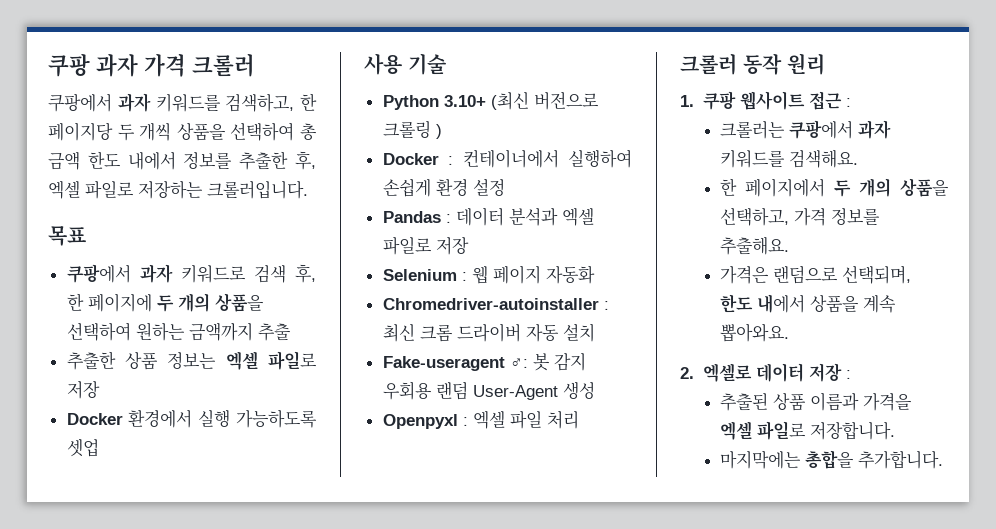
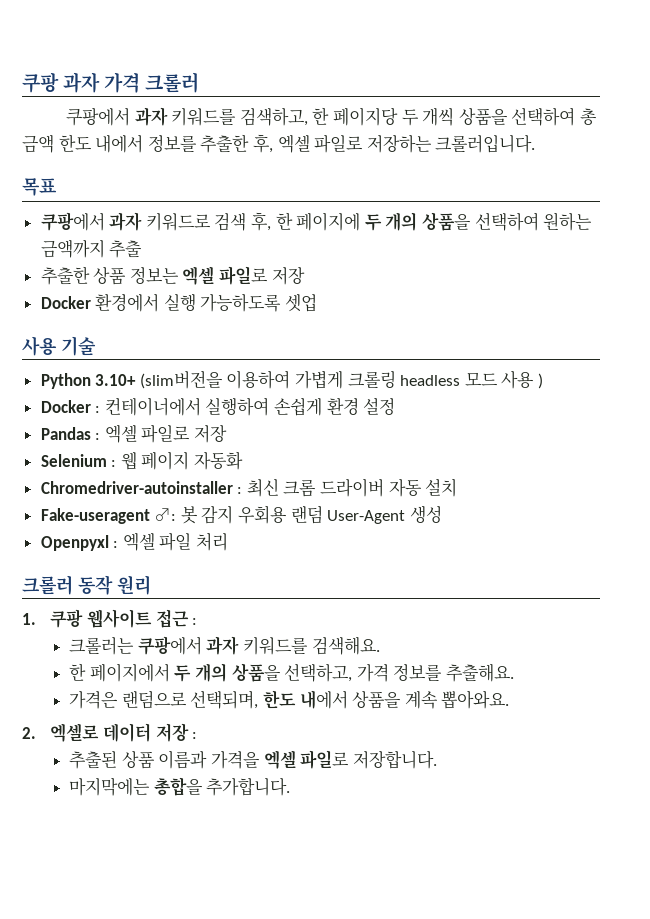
- Python 3.10+ (최신 버전으로 크롤링 )
+ Python 3.10+ (slim버전을 이용하여 가볍게 크롤링 headless 모드 사용 )
- Pandas : 데이터 분석과 엑셀 파일로 저장
+ Pandas : 엑셀 파일로 저장

